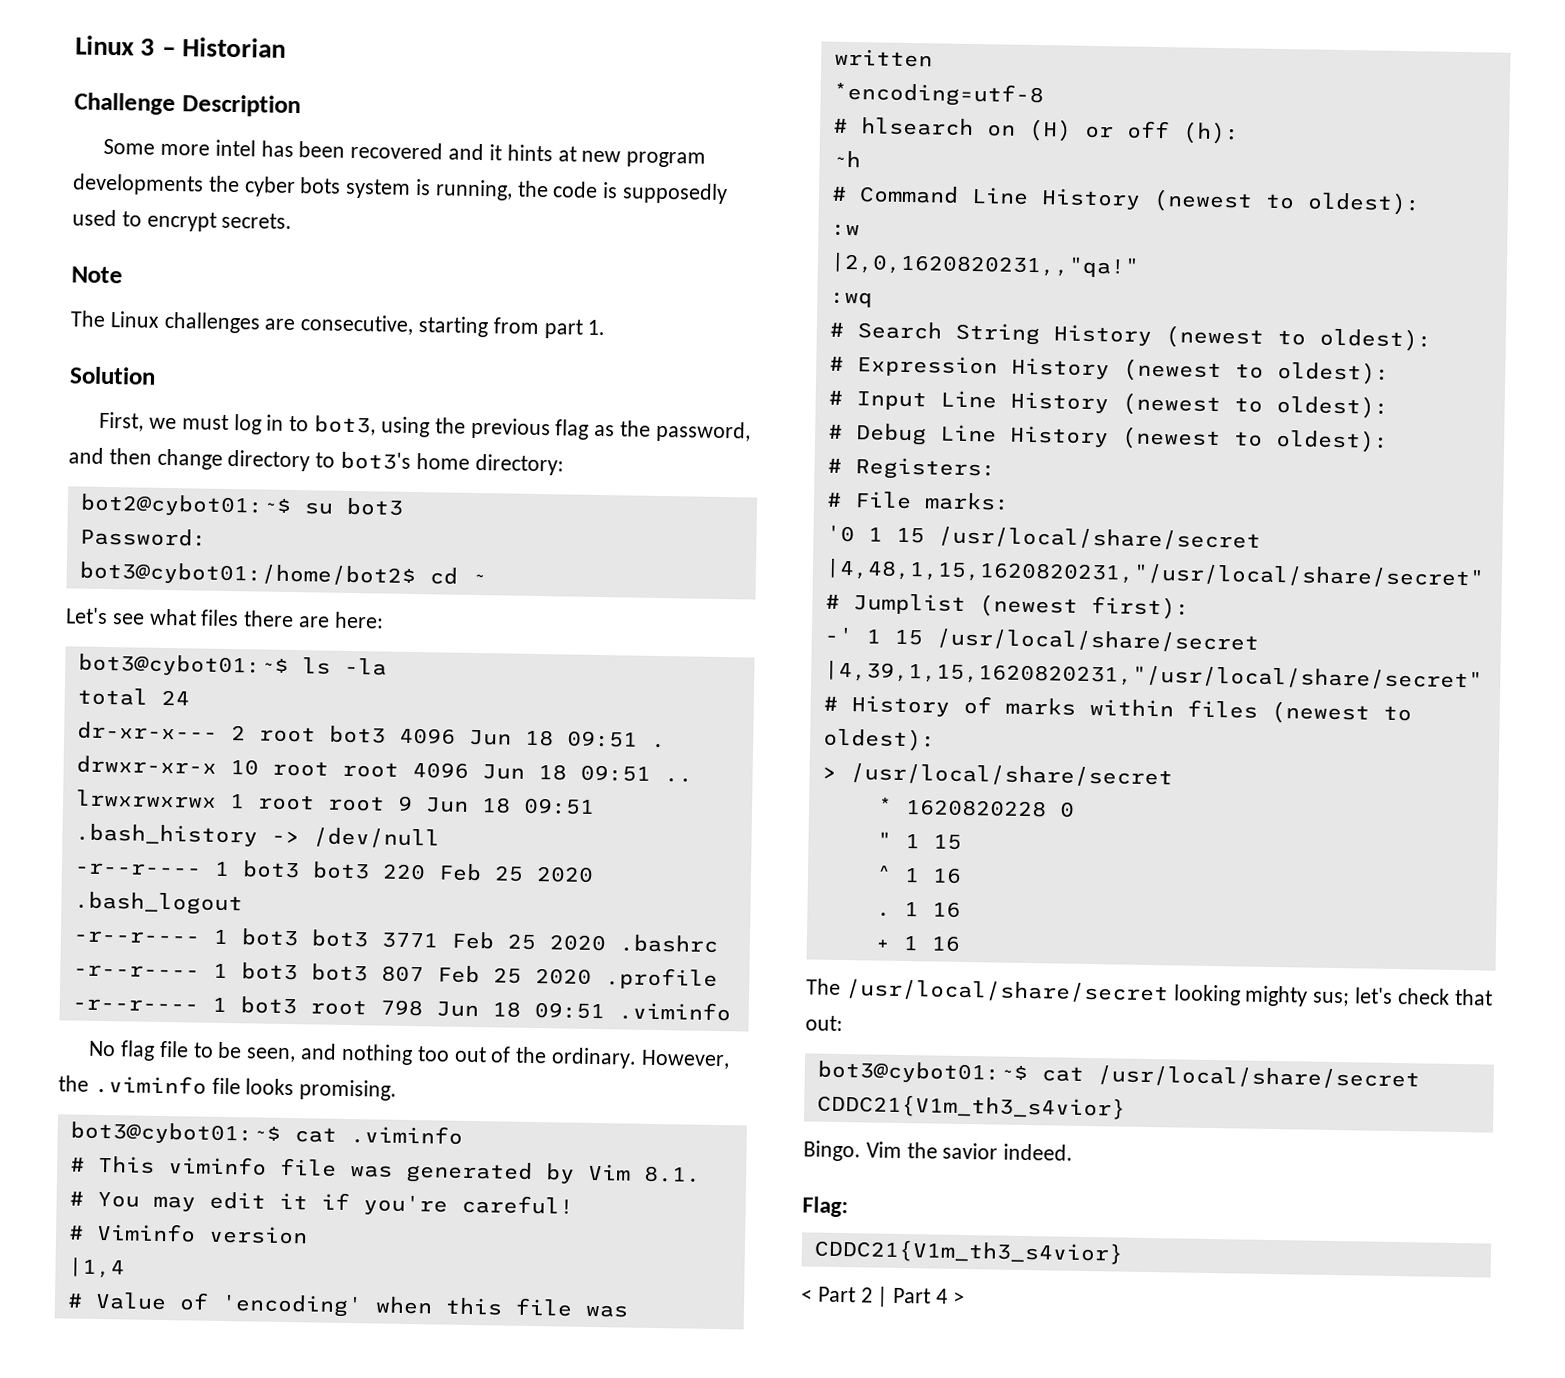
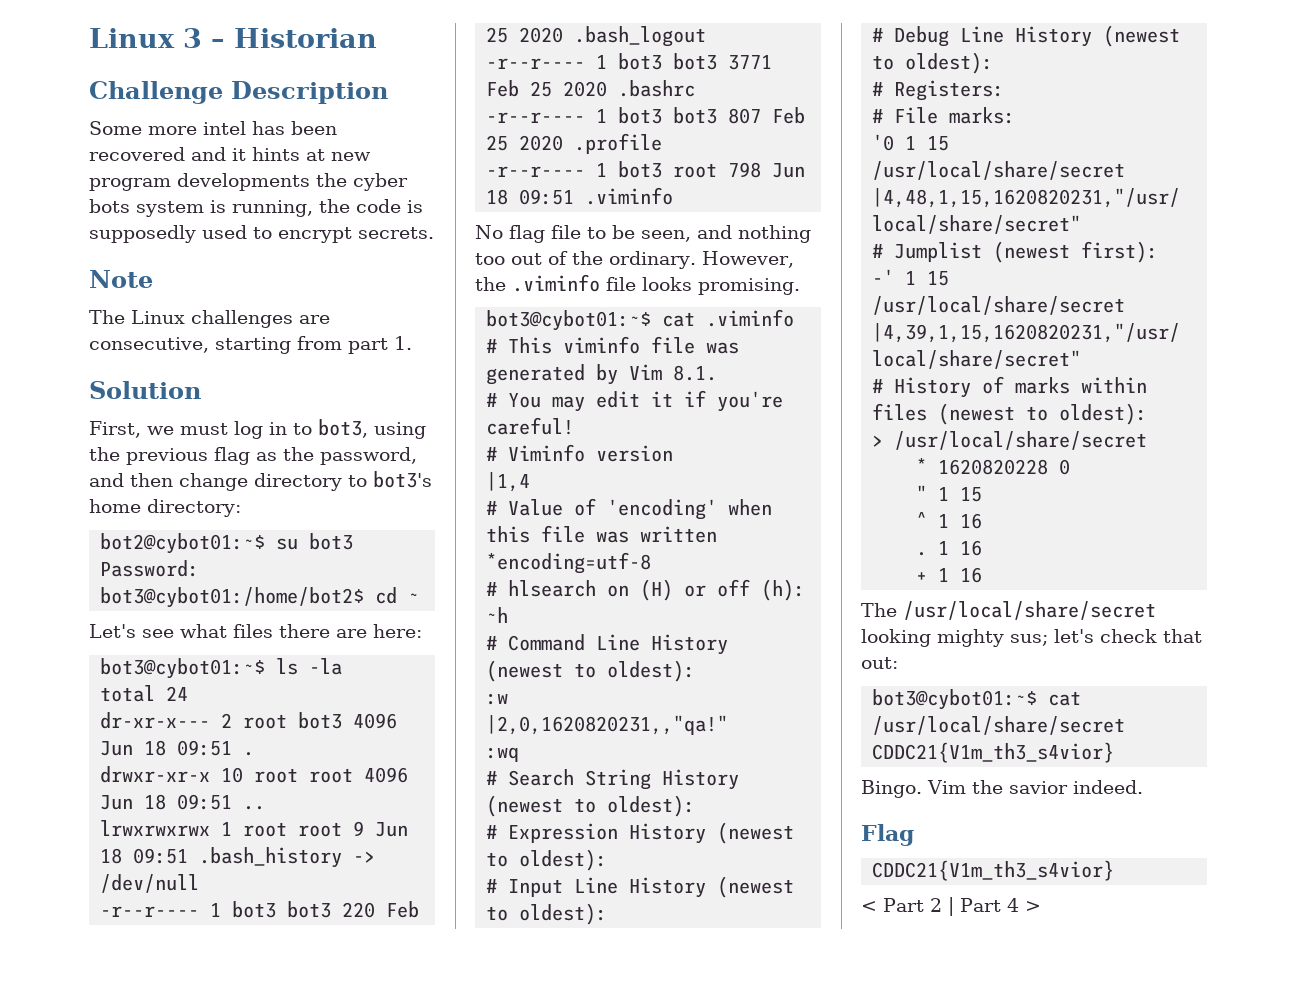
- Flag:
+ Flag

